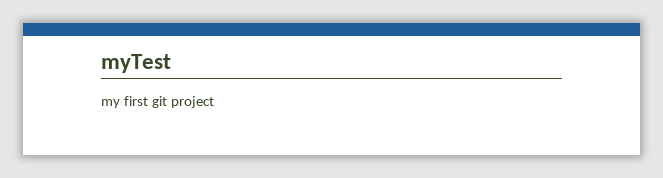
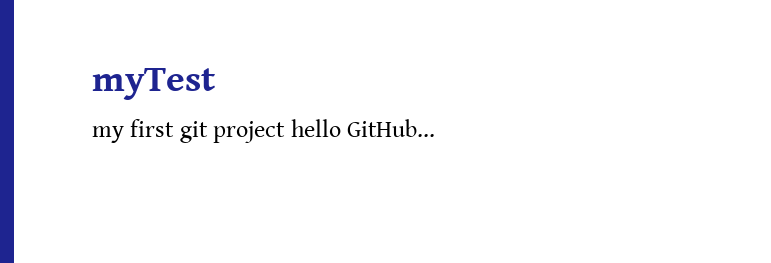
- my first git project
+ my first git project hello GitHub...

